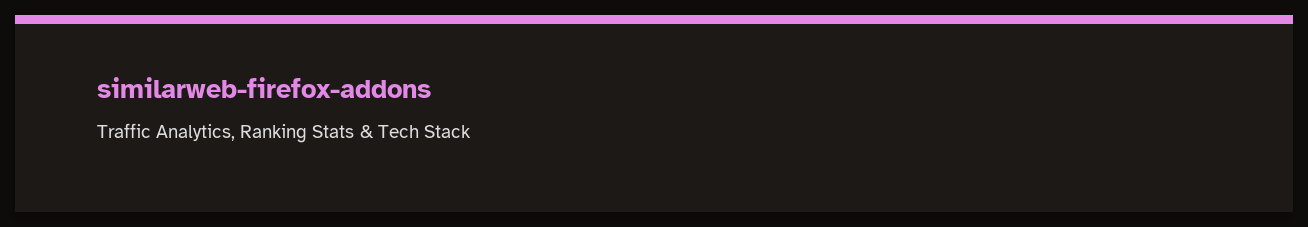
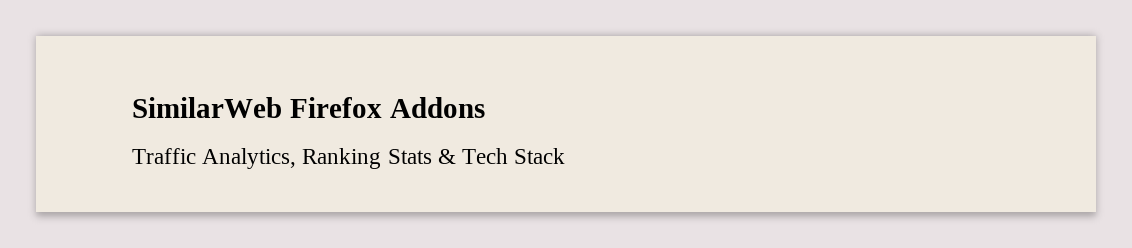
- similarweb-firefox-addons
+ SimilarWeb Firefox Addons

